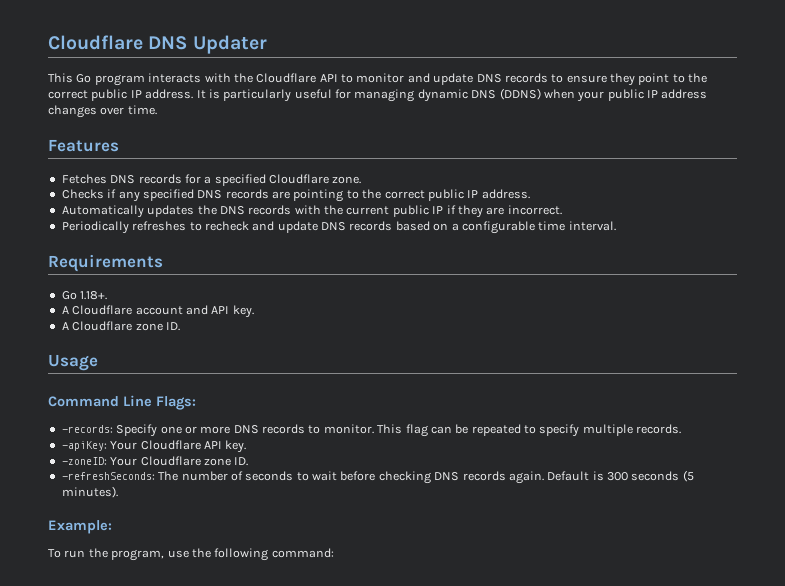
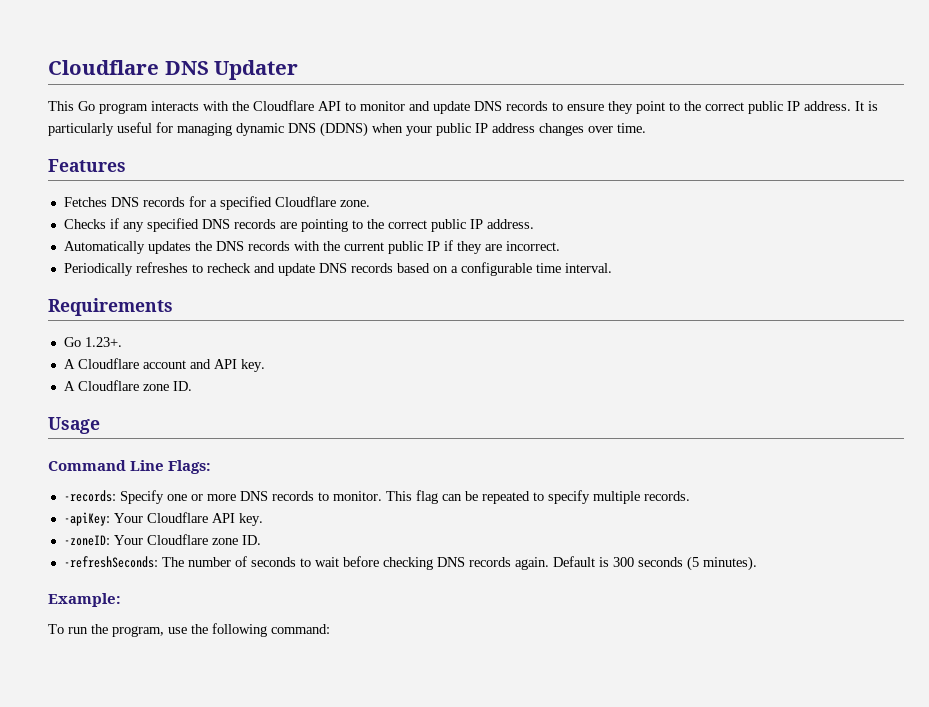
- Go 1.18+.
+ Go 1.23+.

